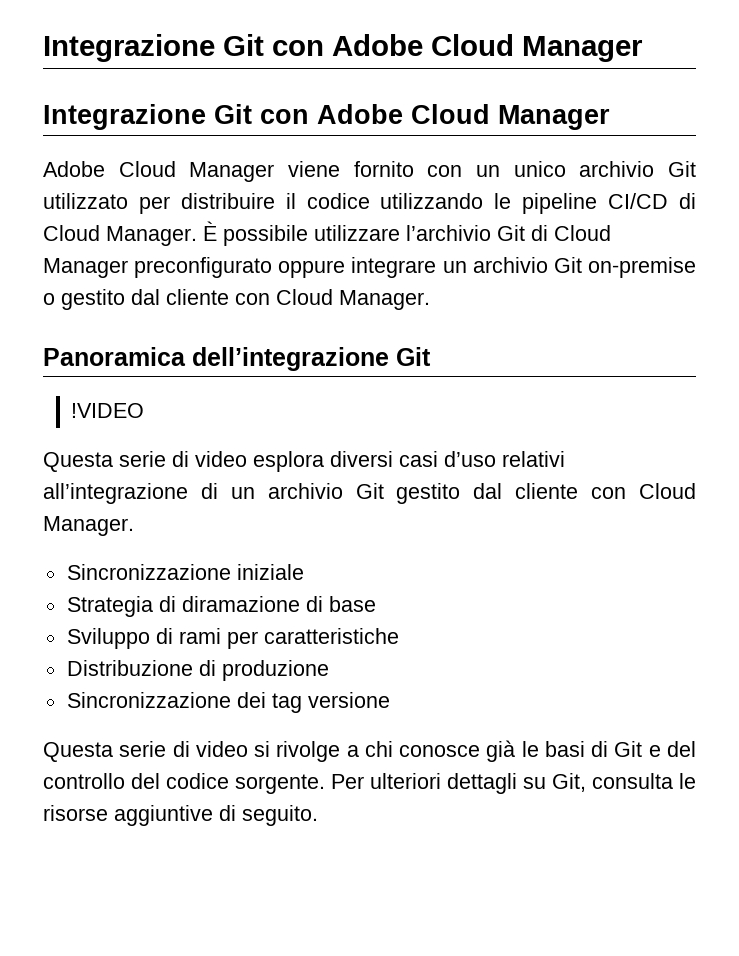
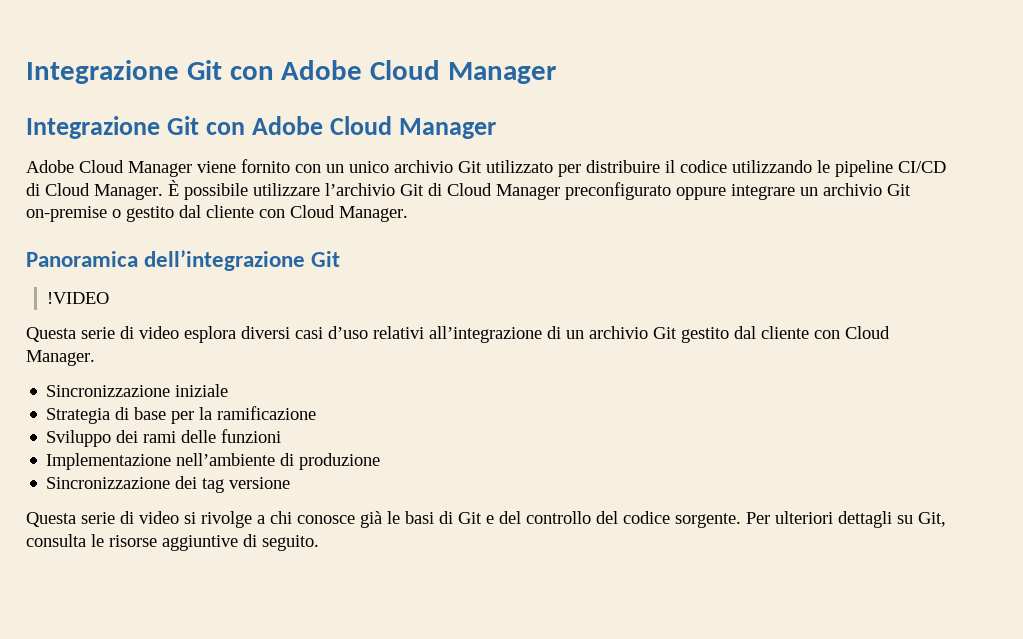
- Strategia di diramazione di base
- Sviluppo di rami per caratteristiche
- Distribuzione di produzione
+ Strategia di base per la ramificazione
+ Sviluppo dei rami delle funzioni
+ Implementazione nell’ambiente di produzione

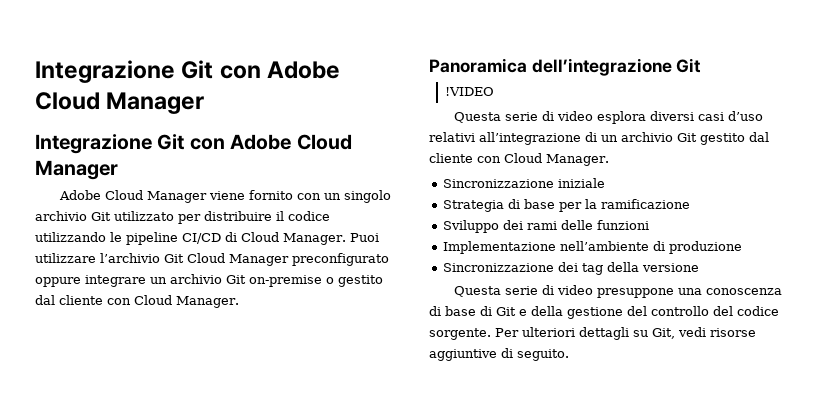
- Adobe Cloud Manager viene fornito con un unico archivio Git utilizzato per distribuire il codice utilizzando le pipeline CI/CD di Cloud Manager.
+ Adobe Cloud Manager viene fornito con un singolo archivio Git utilizzato per distribuire il codice utilizzando le pipeline CI/CD di Cloud Manager.
- È possibile utilizzare l’archivio Git di Cloud Manager preconfigurato oppure integrare un archivio Git on-premise o gestito dal cliente con Cloud Manager.
+ Puoi utilizzare l’archivio Git Cloud Manager preconfigurato oppure integrare un archivio Git on-premise o gestito dal cliente con Cloud Manager.
- Sincronizzazione dei tag versione
+ Sincronizzazione dei tag della versione
- Questa serie di video si rivolge a chi conosce già le basi di Git e del controllo del codice sorgente.
+ Questa serie di video presuppone una conoscenza di base di Git e della gestione del controllo del codice sorgente.
- Per ulteriori dettagli su Git, consulta le risorse aggiuntive di seguito.
+ Per ulteriori dettagli su Git, vedi risorse aggiuntive di seguito.

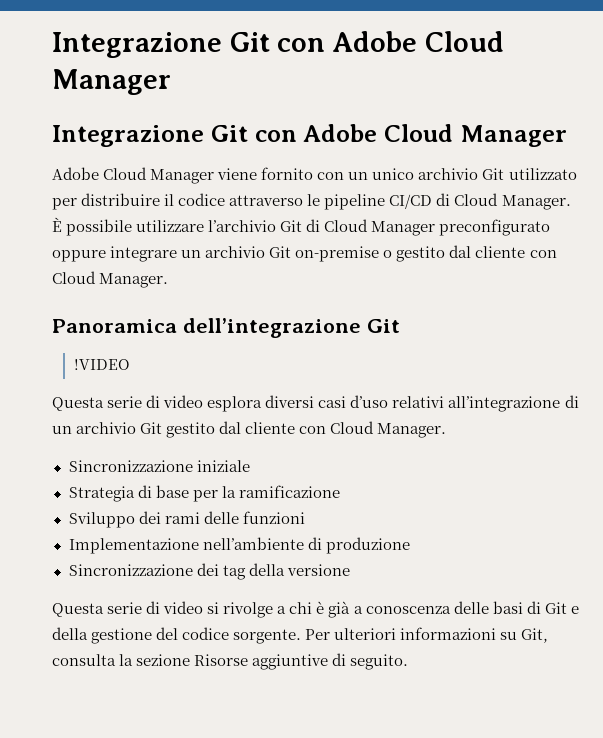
- Adobe Cloud Manager viene fornito con un singolo archivio Git utilizzato per distribuire il codice utilizzando le pipeline CI/CD di Cloud Manager.
+ Adobe Cloud Manager viene fornito con un unico archivio Git utilizzato per distribuire il codice attraverso le pipeline CI/CD di Cloud Manager.
- Puoi utilizzare l’archivio Git Cloud Manager preconfigurato oppure integrare un archivio Git on-premise o gestito dal cliente con Cloud Manager.
+ È possibile utilizzare l’archivio Git di Cloud Manager preconfigurato oppure integrare un archivio Git on-premise o gestito dal cliente con Cloud Manager.
- Questa serie di video presuppone una conoscenza di base di Git e della gestione del controllo del codice sorgente.
+ Questa serie di video si rivolge a chi è già a conoscenza delle basi di Git e della gestione del codice sorgente.
- Per ulteriori dettagli su Git, vedi risorse aggiuntive di seguito.
+ Per ulteriori informazioni su Git, consulta la sezione Risorse aggiuntive di seguito.

